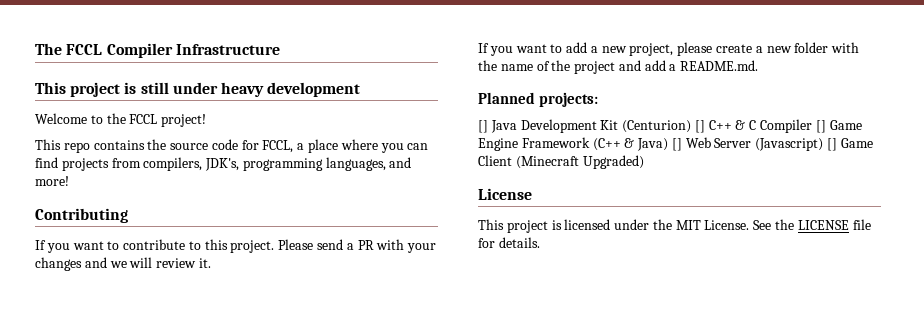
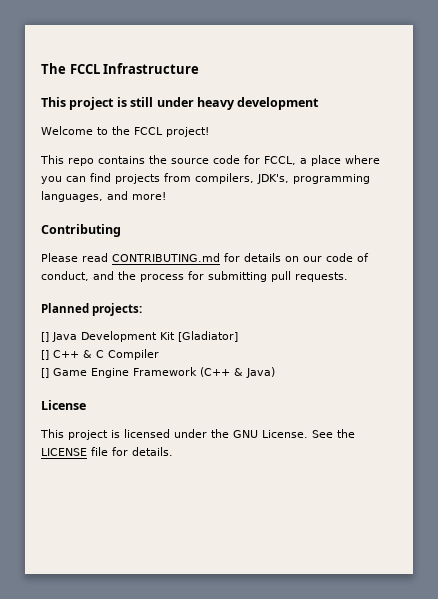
- The FCCL Compiler Infrastructure
+ The FCCL Infrastructure
- If you want to contribute to this project. Please send a PR with your changes and we will review it.
- If you want to add a new project, please create a new folder with the name of the project and add a README.md.
+ Please read CONTRIBUTING.md for details on our code of conduct, and the process for submitting pull requests.
- [] Java Development Kit (Centurion) [] C++ & C Compiler [] Game Engine Framework (C++ & Java) [] Web Server (Javascript) [] Game Client (Minecraft Upgraded)
+ [] Java Development Kit [Gladiator]
+ [] C++ & C Compiler
+ [] Game Engine Framework (C++ & Java)
- This project is licensed under the MIT License.
+ This project is licensed under the GNU License.

